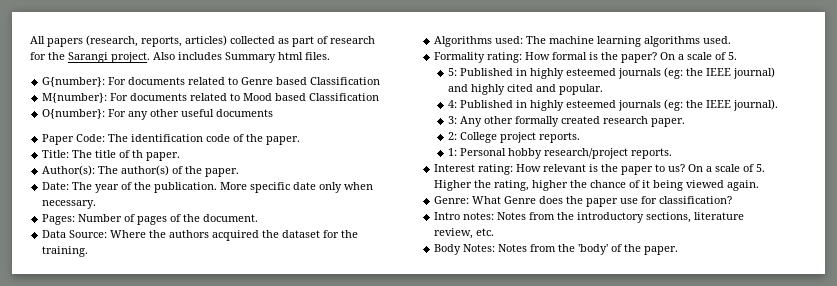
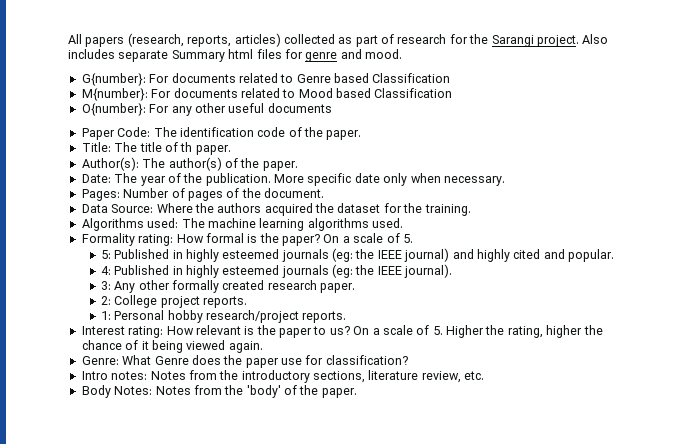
- Also includes Summary html files.
+ Also includes separate Summary html files for genre and mood.

